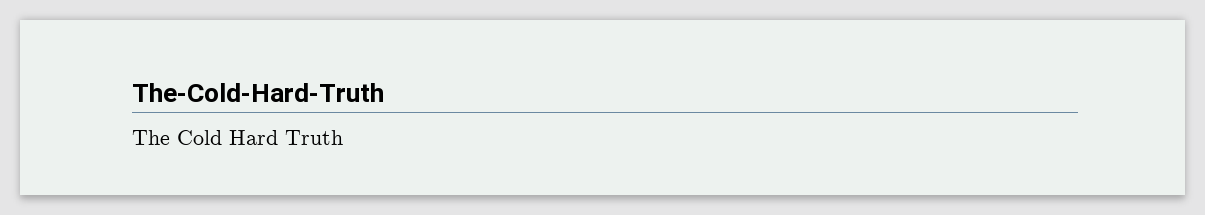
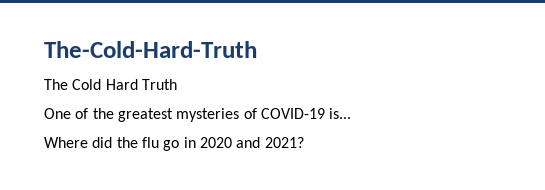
+ One of the greatest mysteries of COVID-19 is...
+ Where did the flu go in 2020 and 2021?

